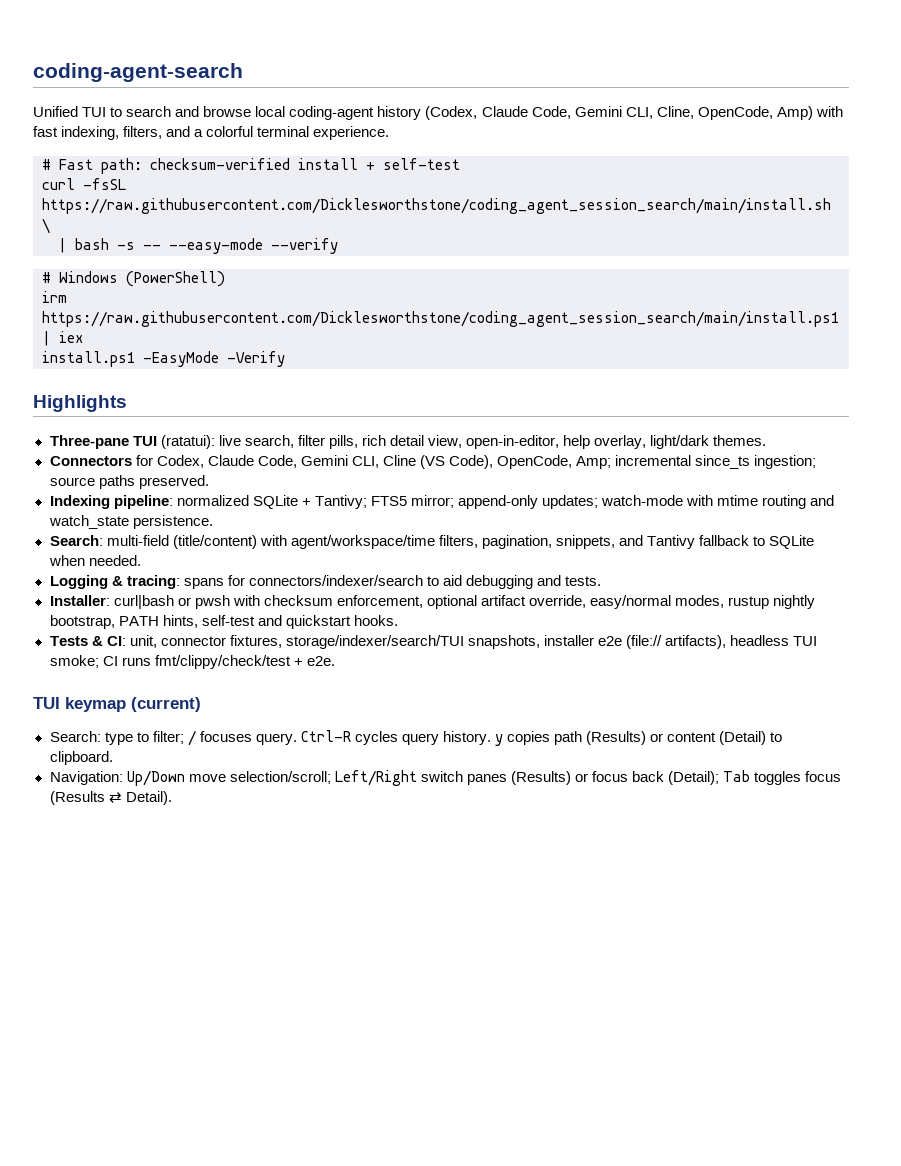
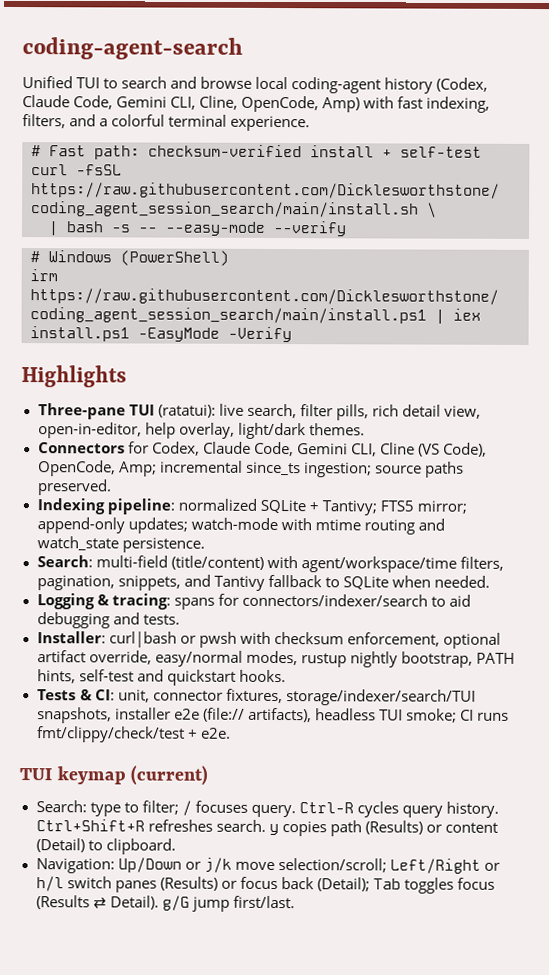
- Ctrl-R cycles query history. y copies path (Results) or content (Detail) to clipboard.
+ Ctrl-R cycles query history. Ctrl+Shift+R refreshes search. y copies path (Results) or content (Detail) to clipboard.
- Navigation: Up/Down move selection/scroll; Left/Right switch panes (Results) or focus back (Detail); Tab toggles focus (Results ⇄ Detail).
+ Navigation: Up/Down or j/k move selection/scroll; Left/Right or h/l switch panes (Results) or focus back (Detail); Tab toggles focus (Results ⇄ Detail). g/G jump first/last.

